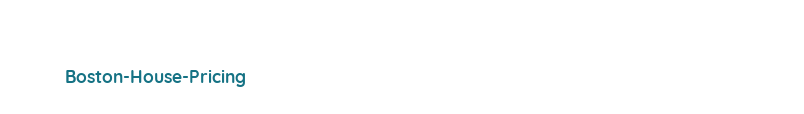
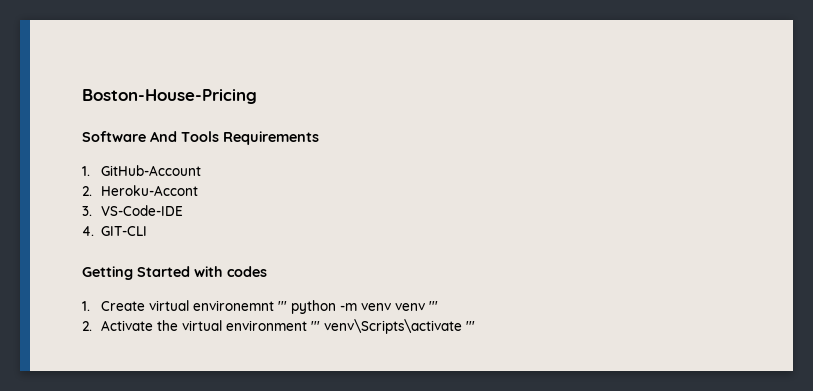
+ Software And Tools Requirements
+ 1. GitHub-Account
+ 2. Heroku-Accont
+ 3. VS-Code-IDE
+ 4. GIT-CLI
+ Getting Started with codes
+ 1. Create virtual environemnt ''' python -m venv venv '''
+ 2. Activate the virtual environment ''' venv\Scripts\activate '''

